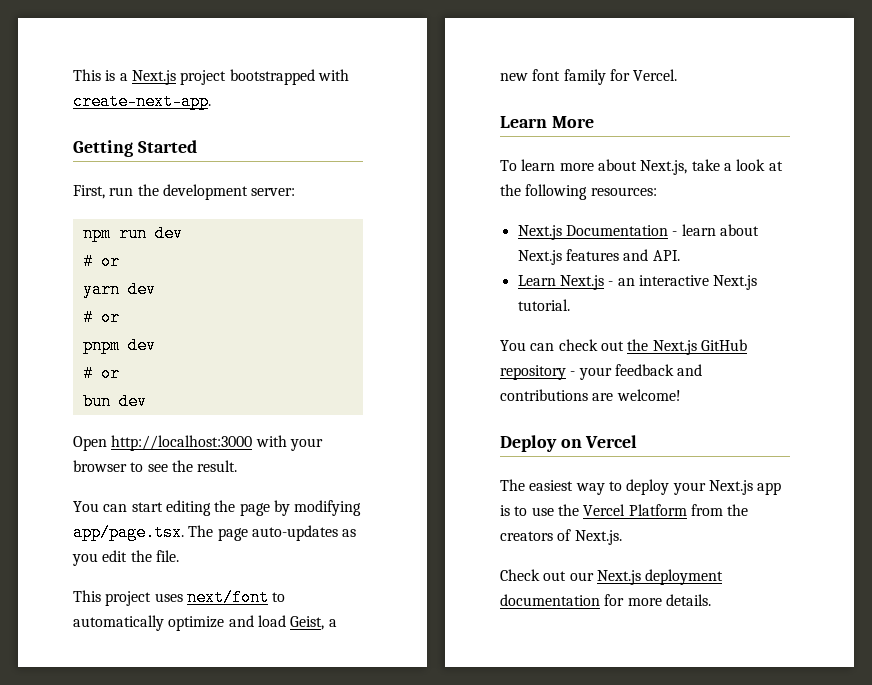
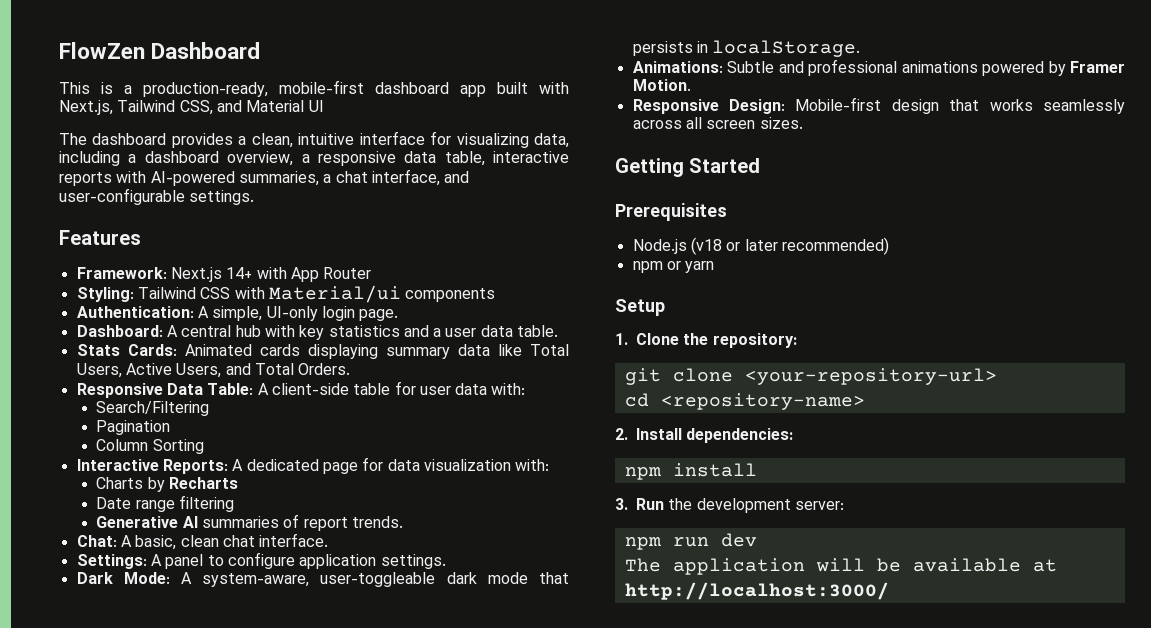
+ FlowZen Dashboard
- This is a Next.js project bootstrapped with create-next-app.
+ This is a production-ready, mobile-first dashboard app built with Next.js, Tailwind CSS, and Material UI
+ The dashboard provides a clean, intuitive interface for visualizing data, including a dashboard overview, a responsive data table, interactive reports with AI-powered summaries, a chat interface, and user-configurable settings.
+ Features
+ Framework: Next.js 14+ with App Router
+ Styling: Tailwind CSS with Material/ui components
+ Authentication: A simple, UI-only login page.
+ Dashboard: A central hub with key statistics and a user data table.
+ Stats Cards: Animated cards displaying summary data like Total Users, Active Users, and Total Orders.
+ Responsive Data Table: A client-side table for user data with:
+ Search/Filtering
+ Pagination
+ Column Sorting
+ Interactive Reports: A dedicated page for data visualization with:
+ Charts by Recharts
+ Date range filtering
+ Generative AI summaries of report trends.
+ Chat: A basic, clean chat interface.
+ Settings: A panel to configure application settings.
+ Dark Mode: A system-aware, user-toggleable dark mode that persists in localStorage.
+ Animations: Subtle and professional animations powered by Framer Motion.
+ Responsive Design: Mobile-first design that works seamlessly across all screen sizes.
  Getting Started
- First, run the development server:
+ Prerequisites
+ Node.js (v18 or later recommended)
+ npm or yarn
+ Setup
+ 1. Clone the repository:
+ git clone <your-repository-url>
+ cd <repository-name>
+ 2. Install dependencies:
+ npm install
+ 3. Run the development server:
  npm run dev
- # or
- yarn dev
- # or
- pnpm dev
- # or
- bun dev
- Open http://localhost:3000 with your browser to see the result.
- You can start editing the page by modifying app/page.tsx. The page auto-updates as you edit the file.
- This project uses next/font to automatically optimize and load Geist, a new font family for Vercel.
- Learn More
- To learn more about Next.js, take a look at the following resources:
- Next.js Documentation - learn about Next.js features and API.
- Learn Next.js - an interactive Next.js tutorial.
- You can check out the Next.js GitHub repository - your feedback and contributions are welcome!
- Deploy on Vercel
- The easiest way to deploy your Next.js app is to use the Vercel Platform from the creators of Next.js.
- Check out our Next.js deployment documentation for more details.
+ The application will be available at http://localhost:3000/

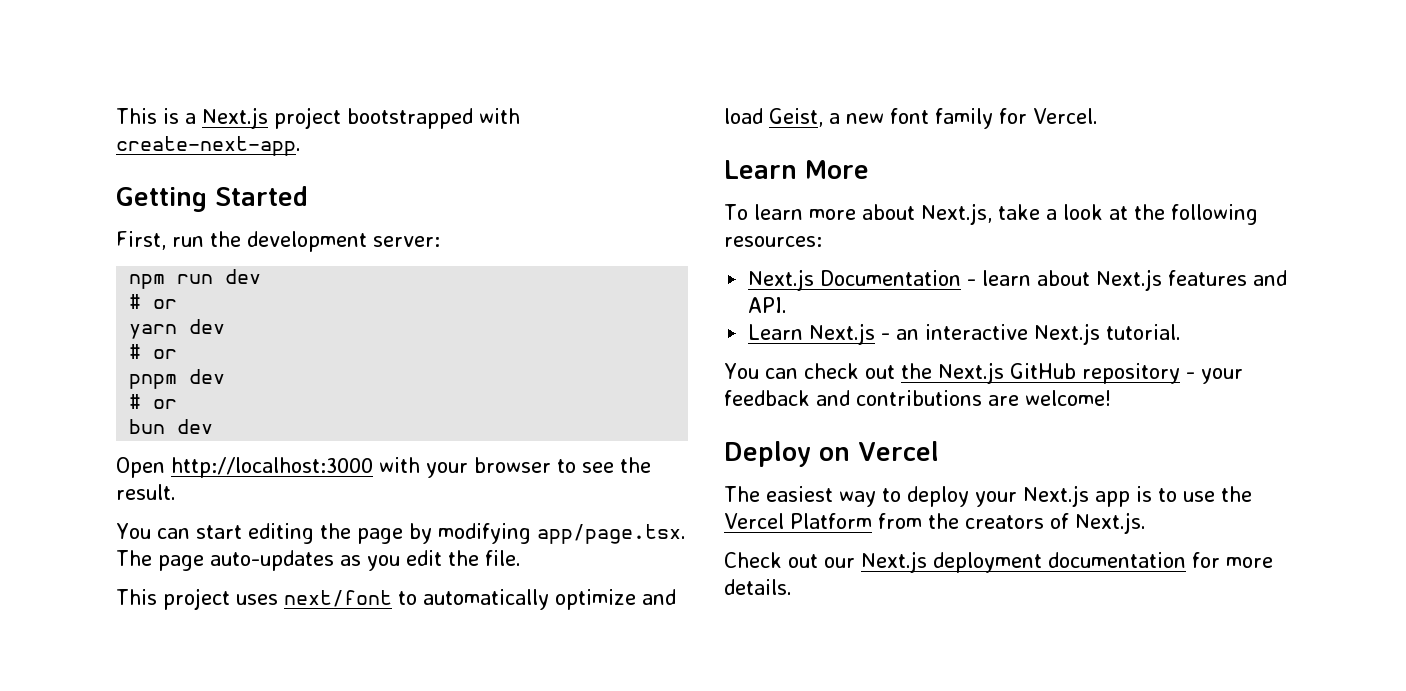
- FlowZen Dashboard
- This is a production-ready, mobile-first dashboard app built with Next.js, Tailwind CSS, and Material UI
- The dashboard provides a clean, intuitive interface for visualizing data, including a dashboard overview, a responsive data table, interactive reports with AI-powered summaries, a chat interface, and user-configurable settings.
- Features
- Framework: Next.js 14+ with App Router
- Styling: Tailwind CSS with Material/ui components
- Authentication: A simple, UI-only login page.
- Dashboard: A central hub with key statistics and a user data table.
- Stats Cards: Animated cards displaying summary data like Total Users, Active Users, and Total Orders.
- Responsive Data Table: A client-side table for user data with:
- Search/Filtering
- Pagination
- Column Sorting
- Interactive Reports: A dedicated page for data visualization with:
- Charts by Recharts
- Date range filtering
- Generative AI summaries of report trends.
- Chat: A basic, clean chat interface.
- Settings: A panel to configure application settings.
- Dark Mode: A system-aware, user-toggleable dark mode that persists in localStorage.
- Animations: Subtle and professional animations powered by Framer Motion.
- Responsive Design: Mobile-first design that works seamlessly across all screen sizes.
+ This is a Next.js project bootstrapped with create-next-app.
  Getting Started
- Prerequisites
- Node.js (v18 or later recommended)
- npm or yarn
- Setup
- 1. Clone the repository:
- git clone <your-repository-url>
- cd <repository-name>
- 2. Install dependencies:
- npm install
- 3. Run the development server:
+ First, run the development server:
  npm run dev
- The application will be available at http://localhost:3000/
+ # or
+ yarn dev
+ # or
+ pnpm dev
+ # or
+ bun dev
+ Open http://localhost:3000 with your browser to see the result.
+ You can start editing the page by modifying app/page.tsx. The page auto-updates as you edit the file.
+ This project uses next/font to automatically optimize and load Geist, a new font family for Vercel.
+ Learn More
+ To learn more about Next.js, take a look at the following resources:
+ Next.js Documentation - learn about Next.js features and API.
+ Learn Next.js - an interactive Next.js tutorial.
+ You can check out the Next.js GitHub repository - your feedback and contributions are welcome!
+ Deploy on Vercel
+ The easiest way to deploy your Next.js app is to use the Vercel Platform from the creators of Next.js.
+ Check out our Next.js deployment documentation for more details.

